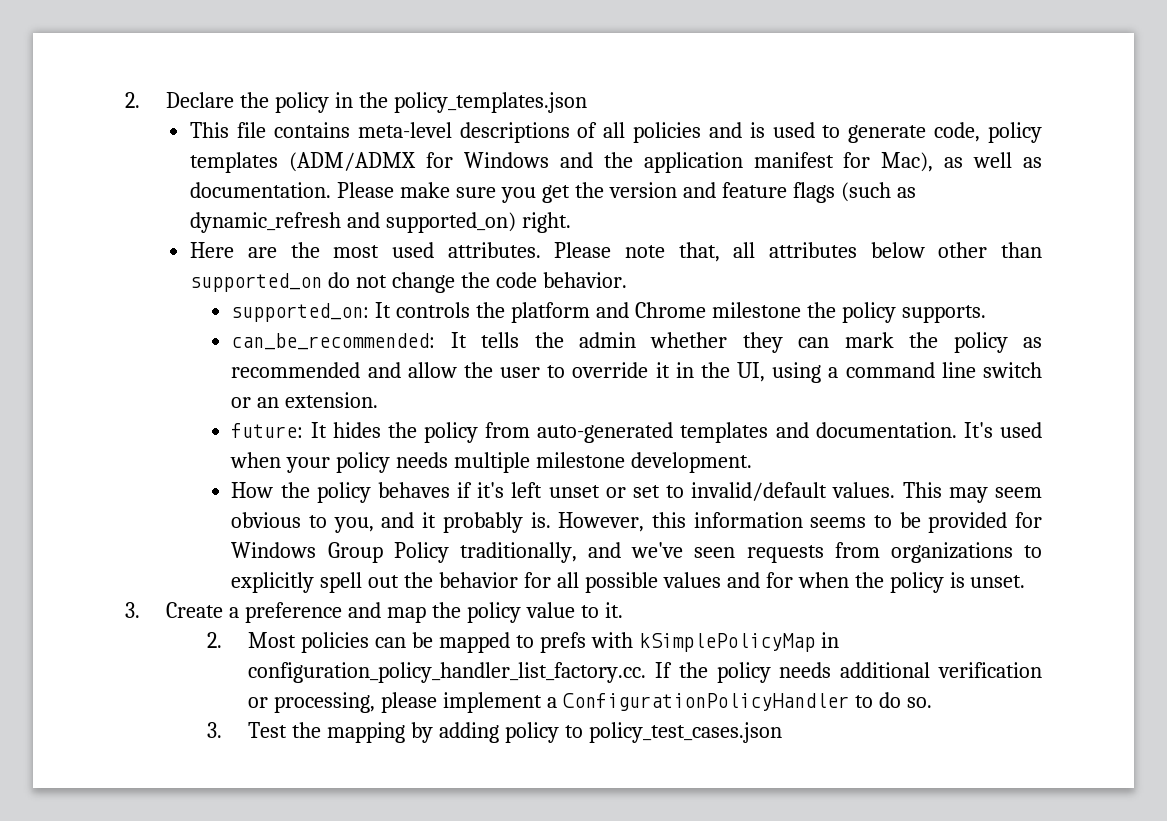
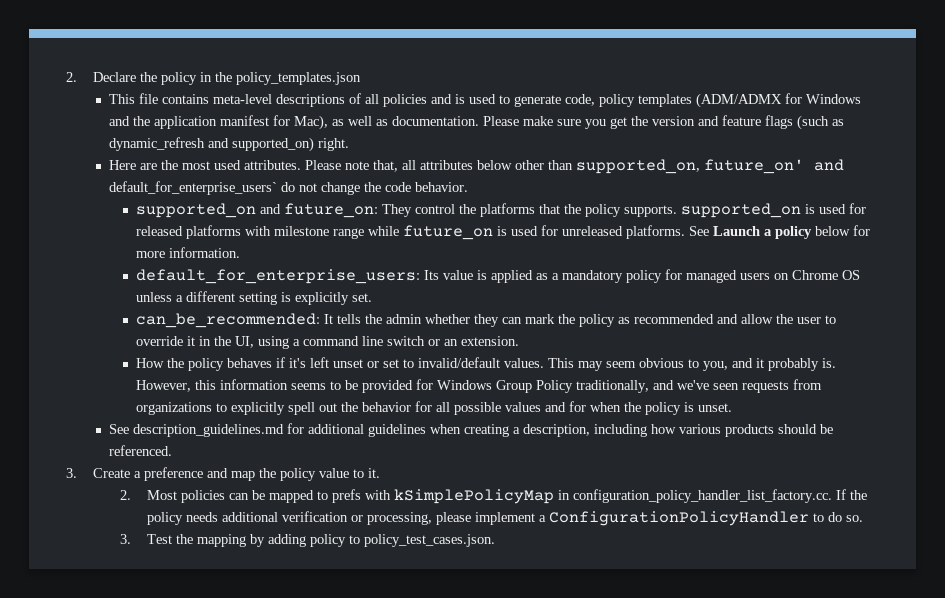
- Please note that, all attributes below other than supported_on do not change the code behavior.
+ Please note that, all attributes below other than supported_on, future_on' and default_for_enterprise_users` do not change the code behavior.
- supported_on: It controls the platform and Chrome milestone the policy supports.
+ supported_on and future_on: They control the platforms that the policy supports. supported_on is used for released platforms with milestone range while future_on is used for unreleased platforms. See Launch a policy below for more information.
+ default_for_enterprise_users: Its value is applied as a mandatory policy for managed users on Chrome OS unless a different setting is explicitly set.
- future: It hides the policy from auto-generated templates and documentation. It's used when your policy needs multiple milestone development.
+ See description_guidelines.md for additional guidelines when creating a description, including how various products should be referenced.
- 3. Test the mapping by adding policy to policy_test_cases.json
+ 3. Test the mapping by adding policy to policy_test_cases.json.

